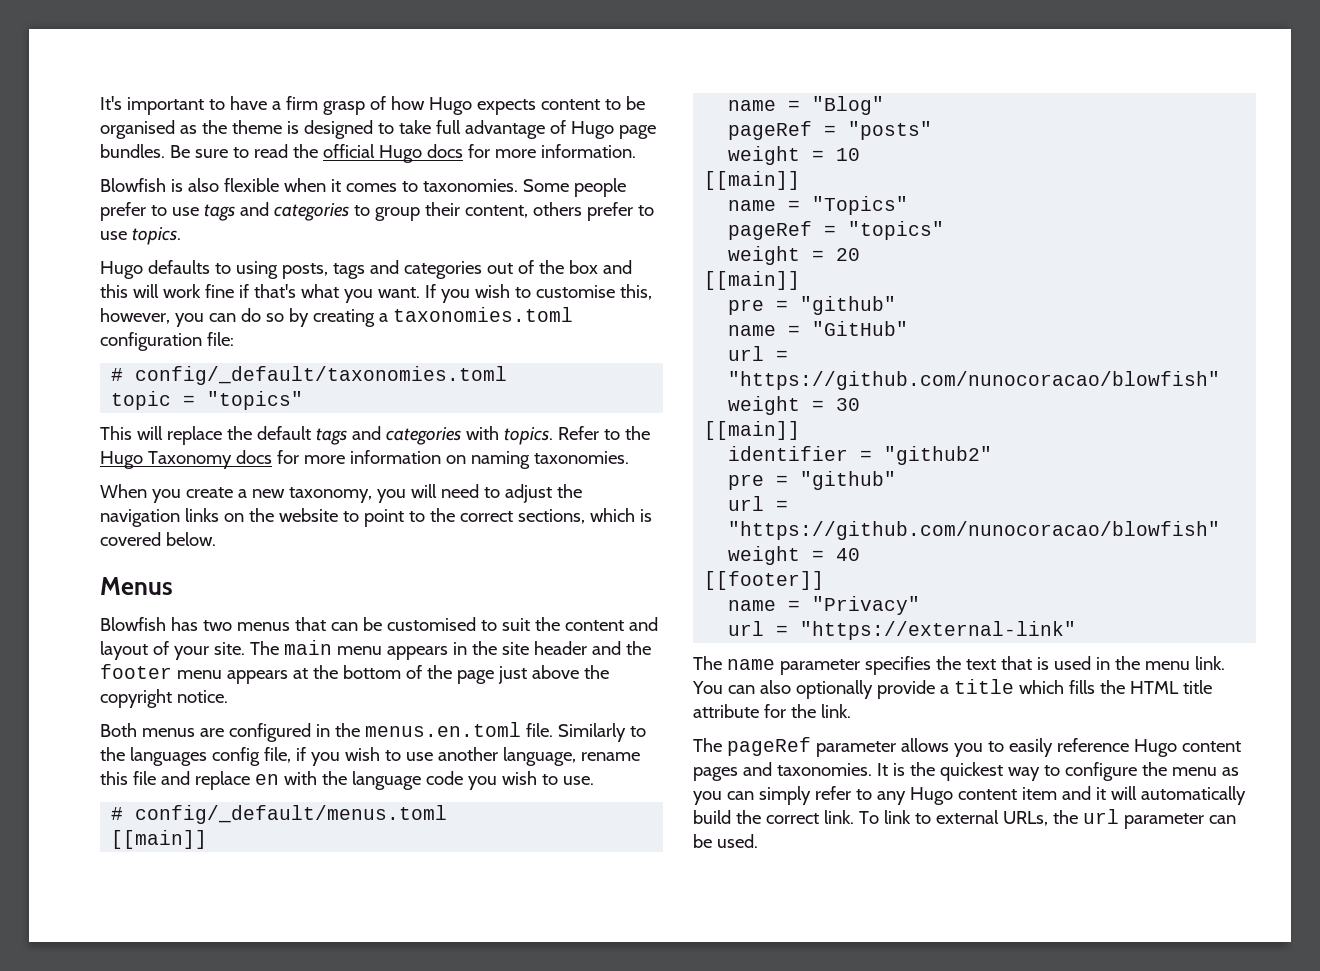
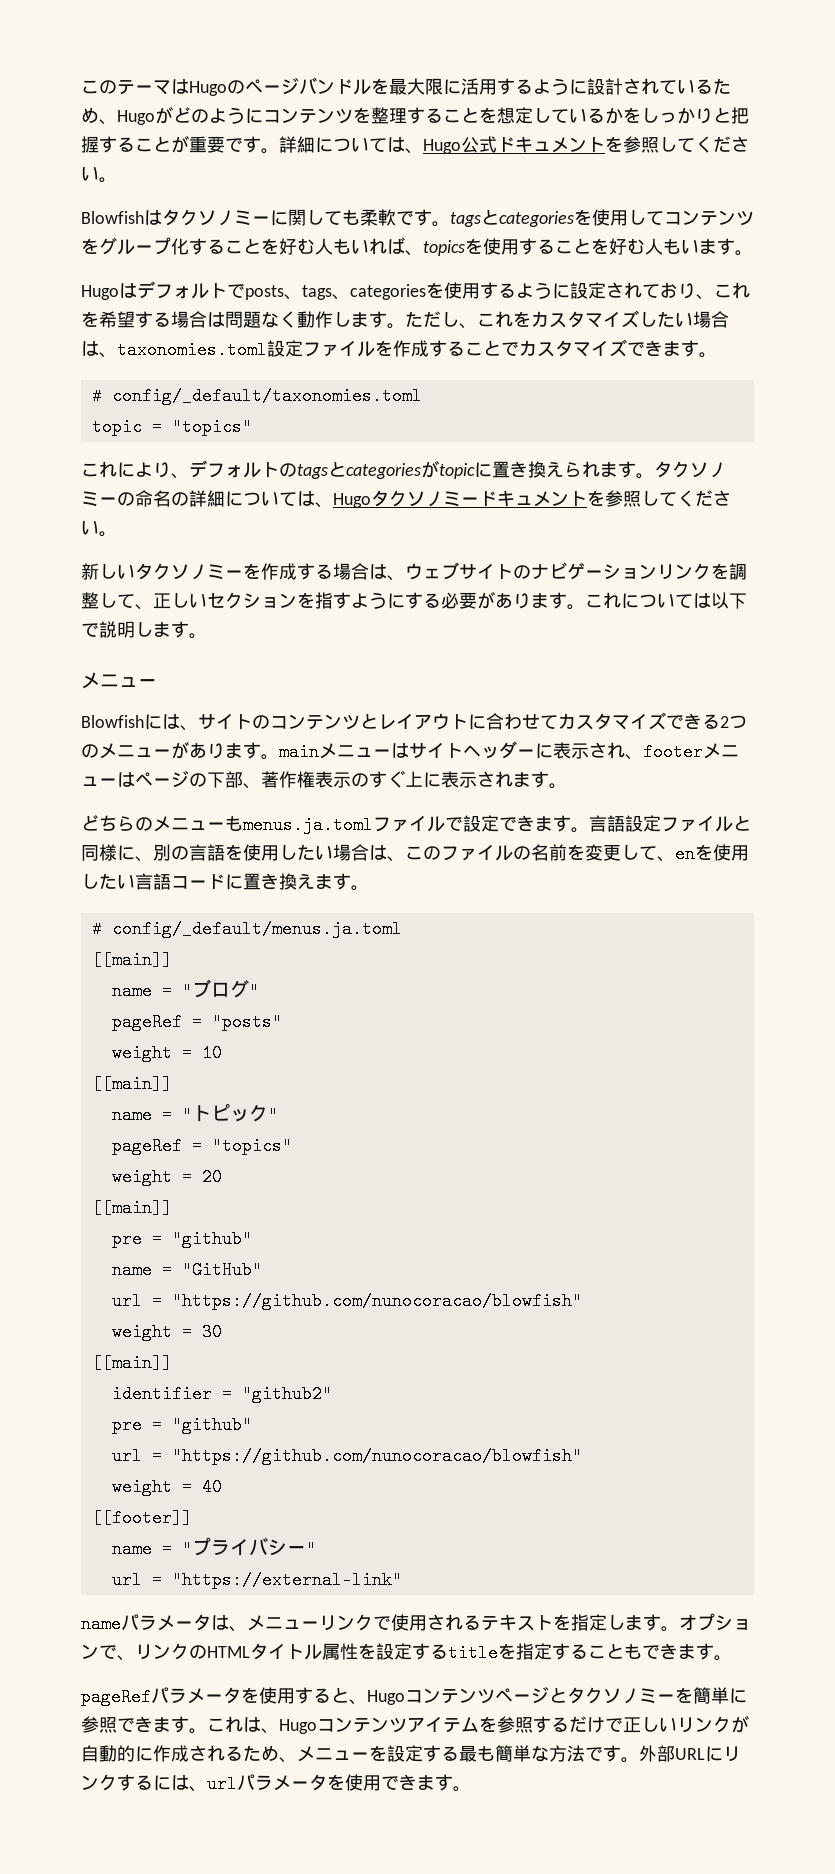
- It's important to have a firm grasp of how Hugo expects content to be organised as the theme is designed to take full advantage of Hugo page bundles. Be sure to read the official Hugo docs for more information.
- Blowfish is also flexible when it comes to taxonomies. Some people prefer to use tags and categories to group their content, others prefer to use topics.
- Hugo defaults to using posts, tags and categories out of the box and this will work fine if that's what you want. If you wish to customise this, however, you can do so by creating a taxonomies.toml configuration file:
+ このテーマはHugoのページバンドルを最大限に活用するように設計されているため、Hugoがどのようにコンテンツを整理することを想定しているかをしっかりと把握することが重要です。詳細については、Hugo公式ドキュメントを参照してください。
+ Blowfishはタクソノミーに関しても柔軟です。tagsとcategoriesを使用してコンテンツをグループ化することを好む人もいれば、topicsを使用することを好む人もいます。
+ Hugoはデフォルトでposts、tags、categoriesを使用するように設定されており、これを希望する場合は問題なく動作します。ただし、これをカスタマイズしたい場合は、taxonomies.toml設定ファイルを作成することでカスタマイズできます。
- This will replace the default tags and categories with topics. Refer to the Hugo Taxonomy docs for more information on naming taxonomies.
- When you create a new taxonomy, you will need to adjust the navigation links on the website to point to the correct sections, which is covered below.
- Menus
- Blowfish has two menus that can be customised to suit the content and layout of your site. The main menu appears in the site header and the footer menu appears at the bottom of the page just above the copyright notice.
- Both menus are configured in the menus.en.toml file. Similarly to the languages config file, if you wish to use another language, rename this file and replace en with the language code you wish to use.
- # config/_default/menus.toml
+ これにより、デフォルトのtagsとcategoriesがtopicに置き換えられます。タクソノミーの命名の詳細については、Hugoタクソノミードキュメントを参照してください。
+ 新しいタクソノミーを作成する場合は、ウェブサイトのナビゲーションリンクを調整して、正しいセクションを指すようにする必要があります。これについては以下で説明します。
+ メニュー
+ Blowfishには、サイトのコンテンツとレイアウトに合わせてカスタマイズできる2つのメニューがあります。mainメニューはサイトヘッダーに表示され、footerメニューはページの下部、著作権表示のすぐ上に表示されます。
+ どちらのメニューもmenus.ja.tomlファイルで設定できます。言語設定ファイルと同様に、別の言語を使用したい場合は、このファイルの名前を変更して、enを使用したい言語コードに置き換えます。
+ # config/_default/menus.ja.toml
  [[main]]
- name = "Blog"
+ name = "ブログ"
- name = "Topics"
+ name = "トピック"
- name = "Privacy"
+ name = "プライバシー"
  url = "https://external-link"
- The name parameter specifies the text that is used in the menu link. You can also optionally provide a title which fills the HTML title attribute for the link.
- The pageRef parameter allows you to easily reference Hugo content pages and taxonomies. It is the quickest way to configure the menu as you can simply refer to any Hugo content item and it will automatically build the correct link. To link to external URLs, the url parameter can be used.
+ nameパラメータは、メニューリンクで使用されるテキストを指定します。オプションで、リンクのHTMLタイトル属性を設定するtitleを指定することもできます。
+ pageRefパラメータを使用すると、Hugoコンテンツページとタクソノミーを簡単に参照できます。これは、Hugoコンテンツアイテムを参照するだけで正しいリンクが自動的に作成されるため、メニューを設定する最も簡単な方法です。外部URLにリンクするには、urlパラメータを使用できます。

